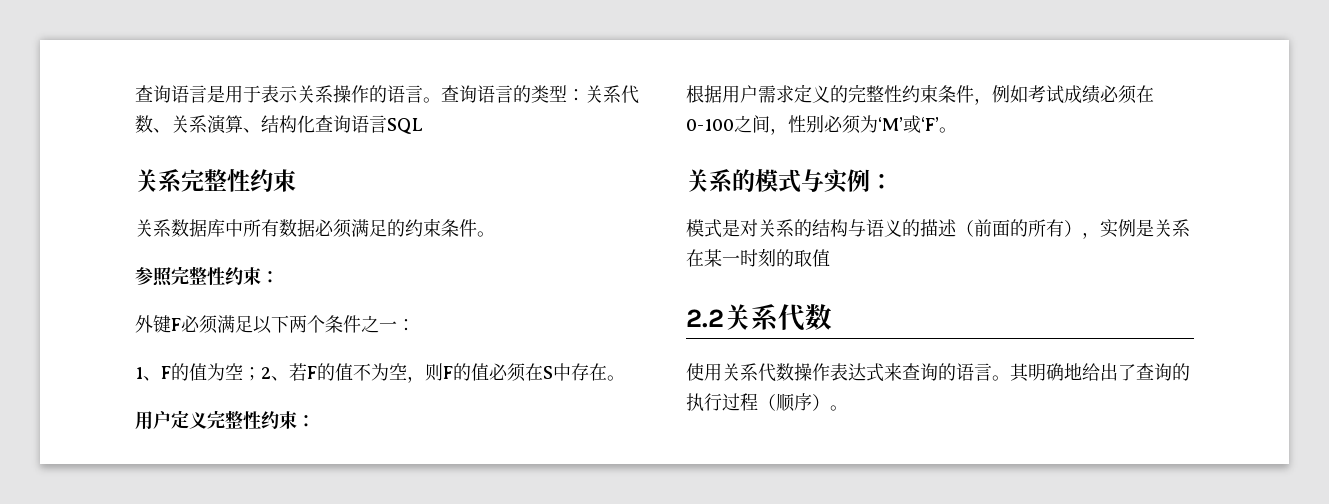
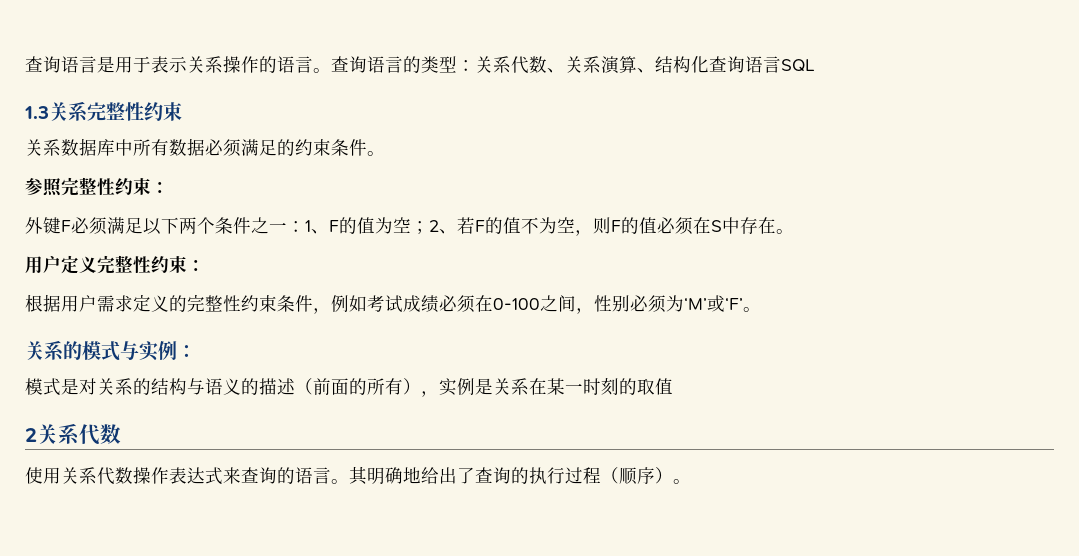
- 关系完整性约束
+ 1.3关系完整性约束
- 外键F必须满足以下两个条件之一：
- 1、F的值为空；2、若F的值不为空，则F的值必须在S中存在。
+ 外键F必须满足以下两个条件之一：1、F的值为空；2、若F的值不为空，则F的值必须在S中存在。
- 2.2关系代数
+ 2关系代数

